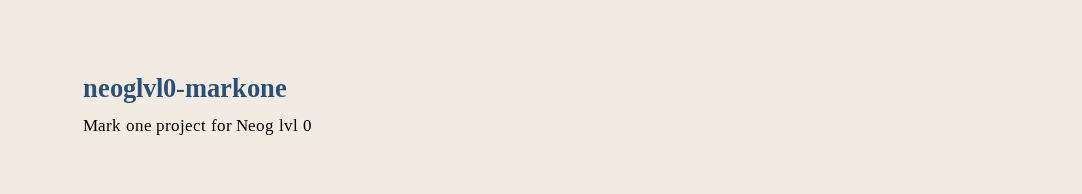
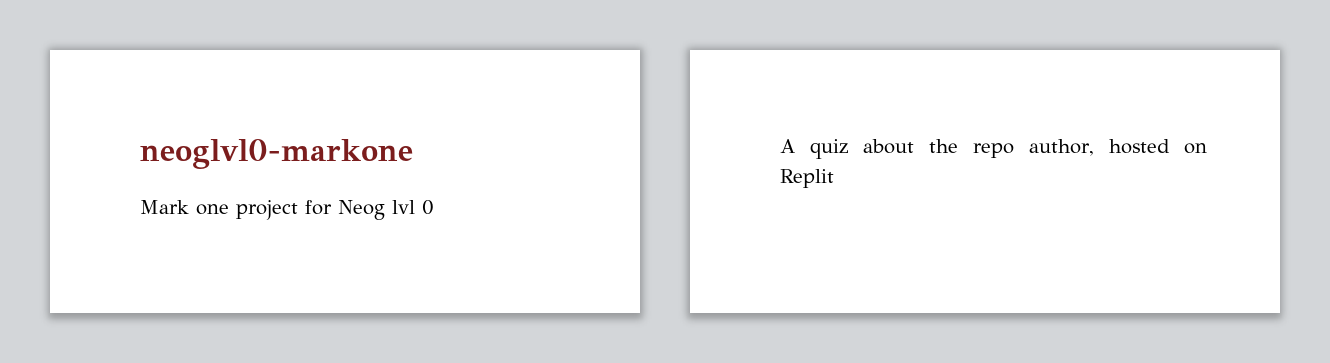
+ A quiz about the repo author, hosted on Replit

